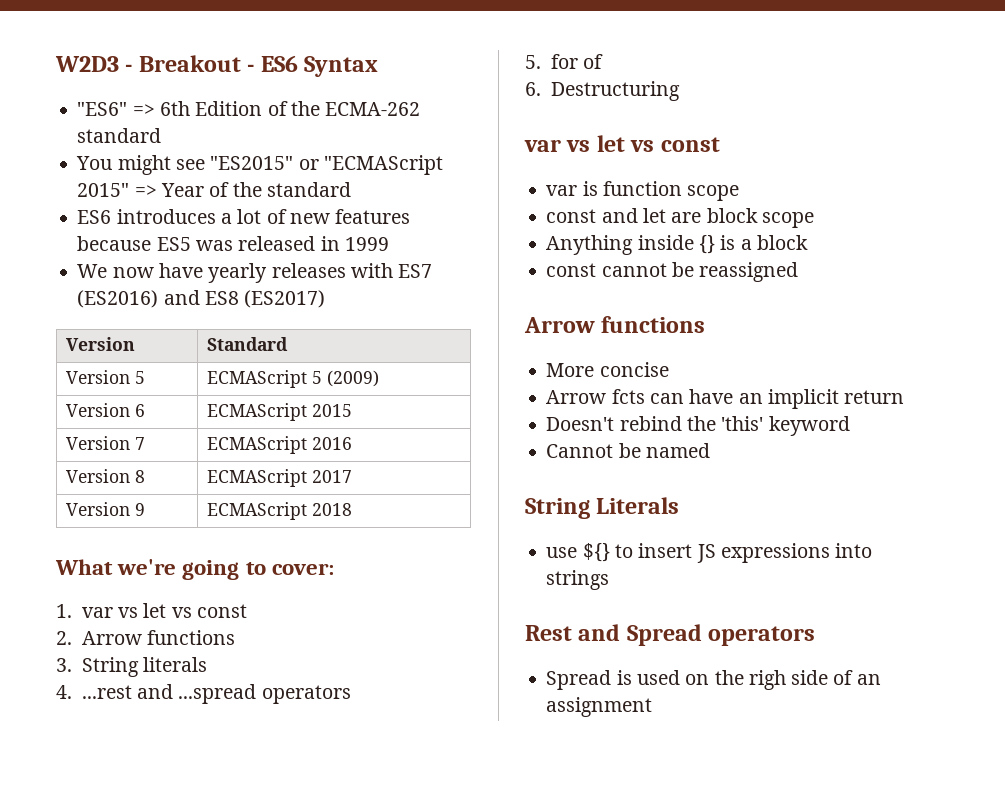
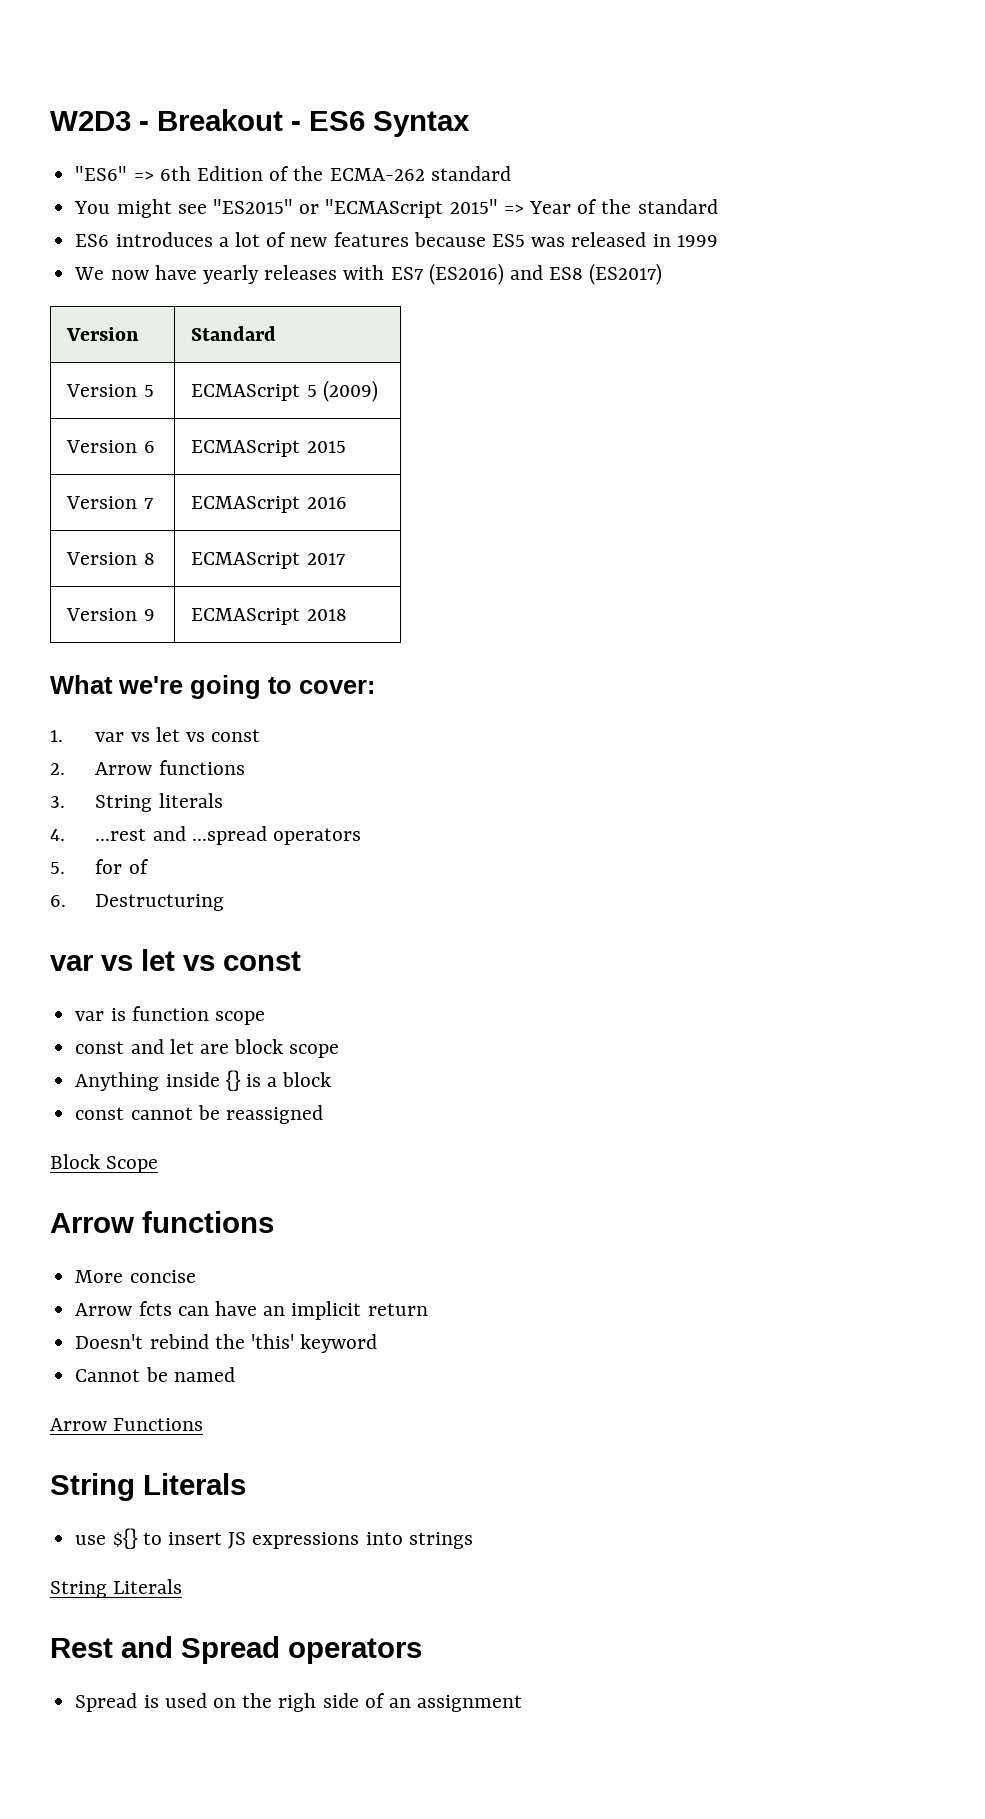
+ Block Scope
+ Arrow Functions
  use ${} to insert JS expressions into strings
+ String Literals

